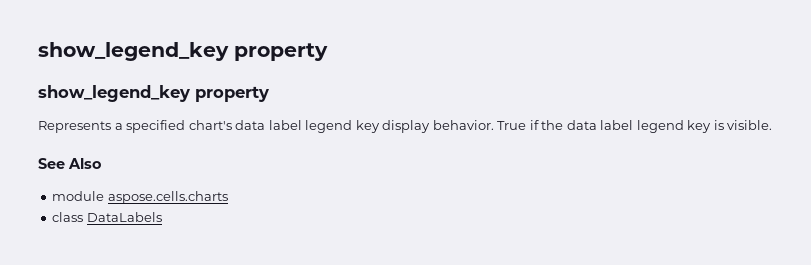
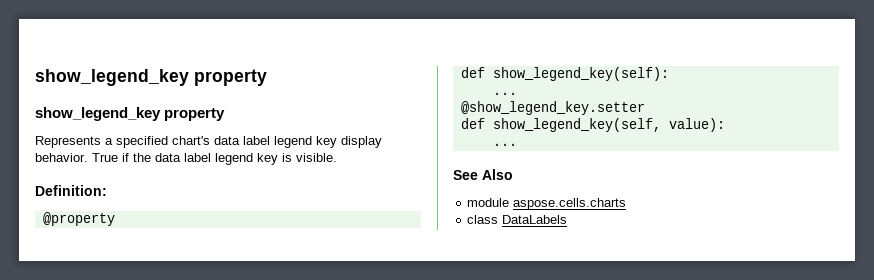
+ Definition:
+ @property
+ def show_legend_key(self):
+ ...
+ @show_legend_key.setter
+ def show_legend_key(self, value):
+ ...

